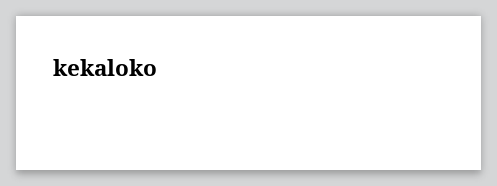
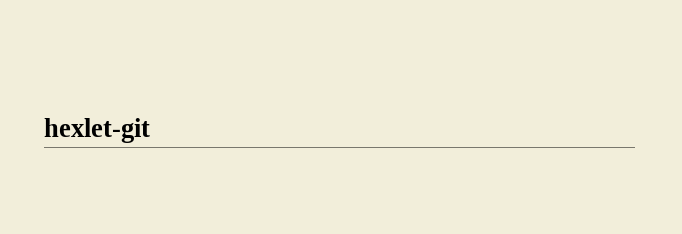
- kekaloko
+ hexlet-git

